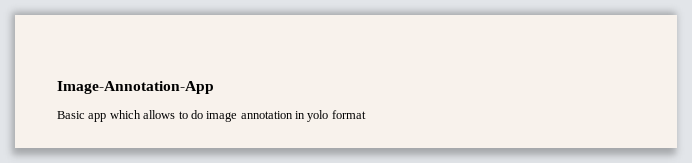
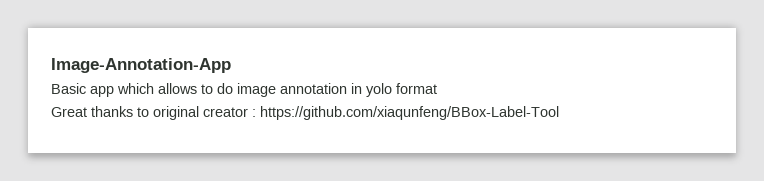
+ Great thanks to original creator : https://github.com/xiaqunfeng/BBox-Label-Tool

